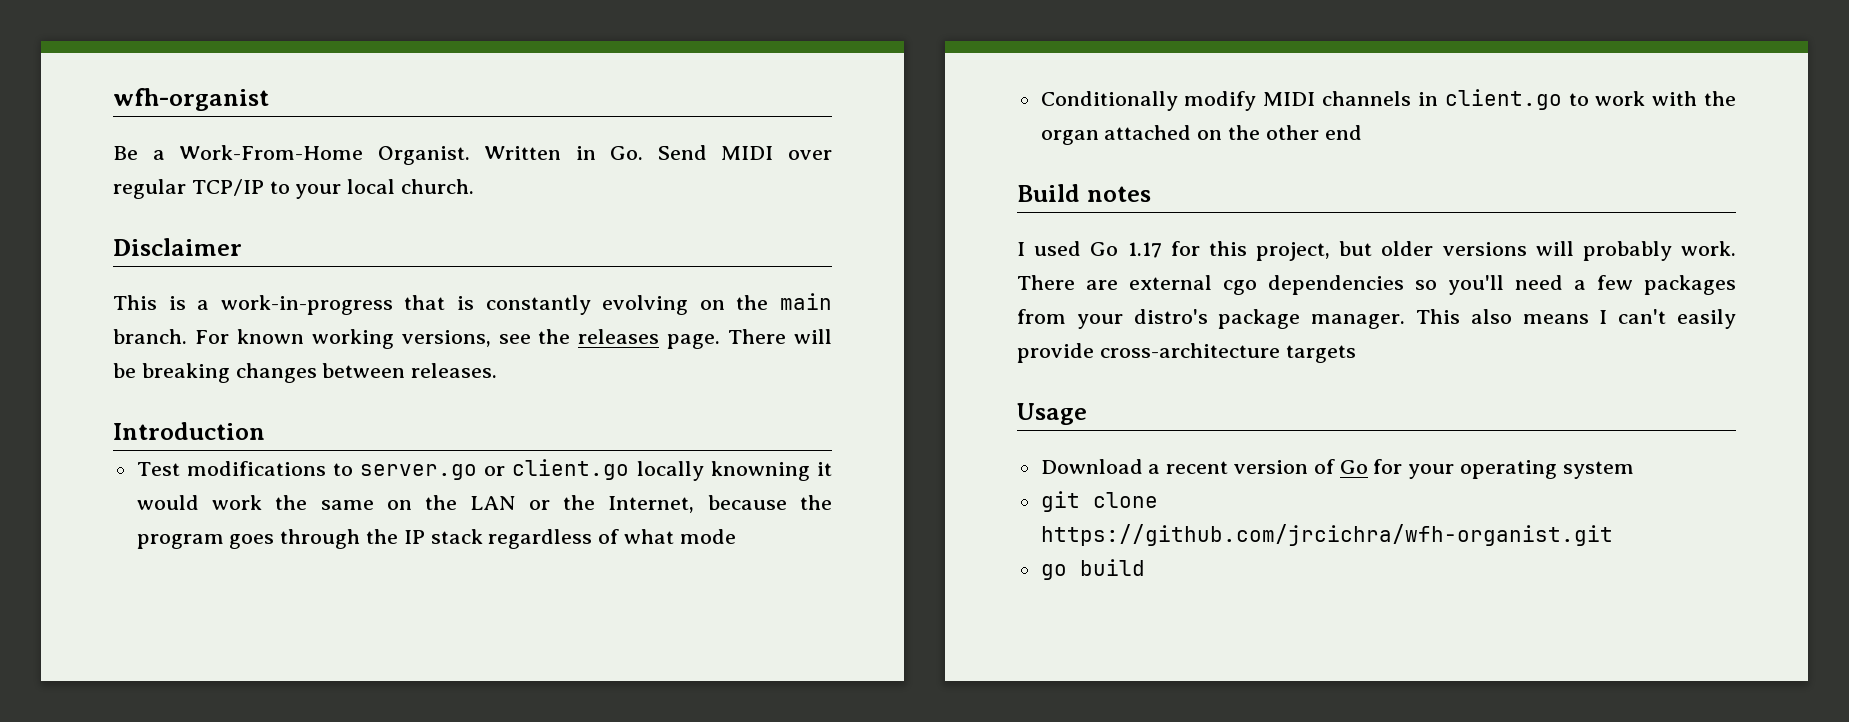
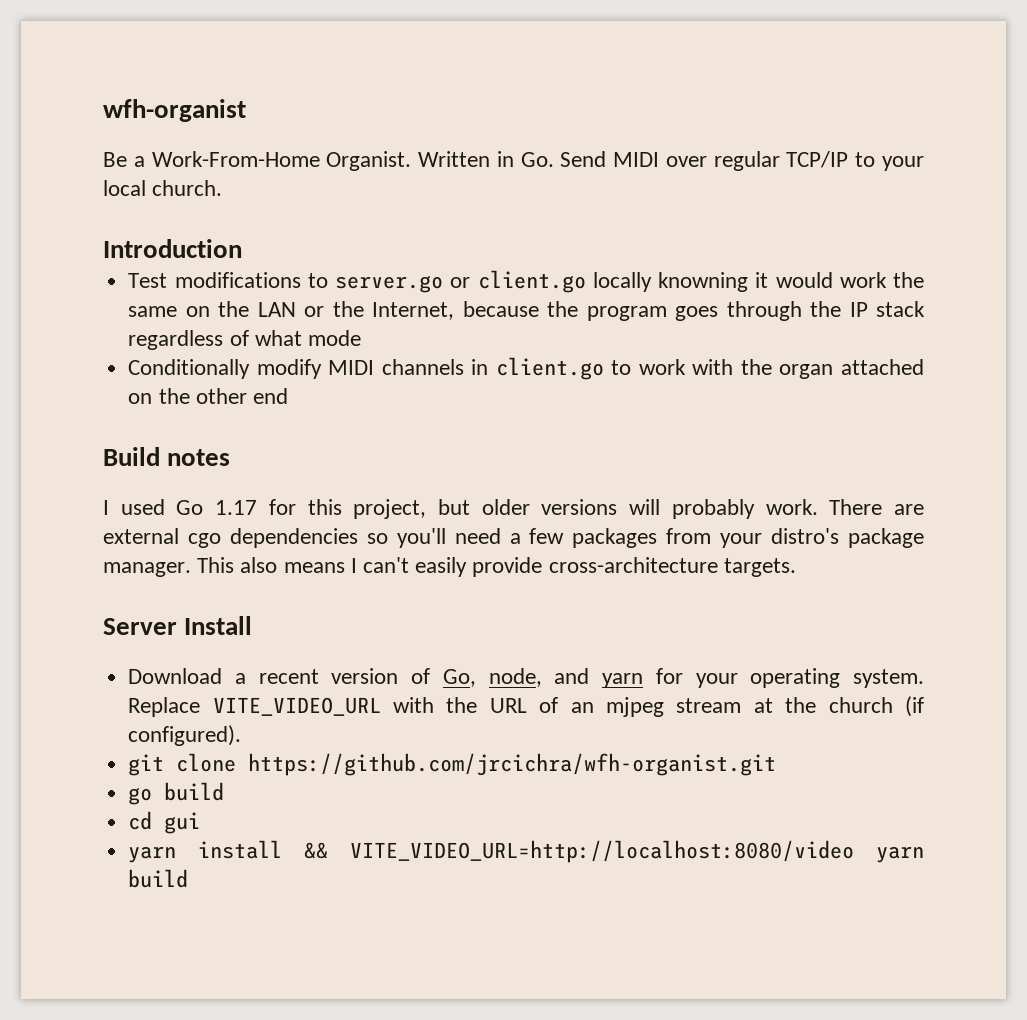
- Disclaimer
- This is a work-in-progress that is constantly evolving on the main branch. For known working versions, see the releases page. There will be breaking changes between releases.
- This also means I can't easily provide cross-architecture targets
- Usage
+ This also means I can't easily provide cross-architecture targets.
+ Server Install
- Download a recent version of Go for your operating system
+ Download a recent version of Go, node, and yarn for your operating system. Replace VITE_VIDEO_URL with the URL of an mjpeg stream at the church (if configured).
+ cd gui
+ yarn install && VITE_VIDEO_URL=http://localhost:8080/video yarn build

